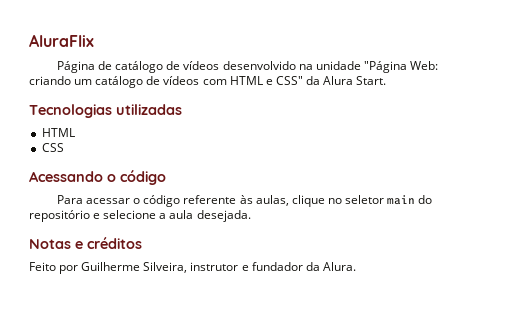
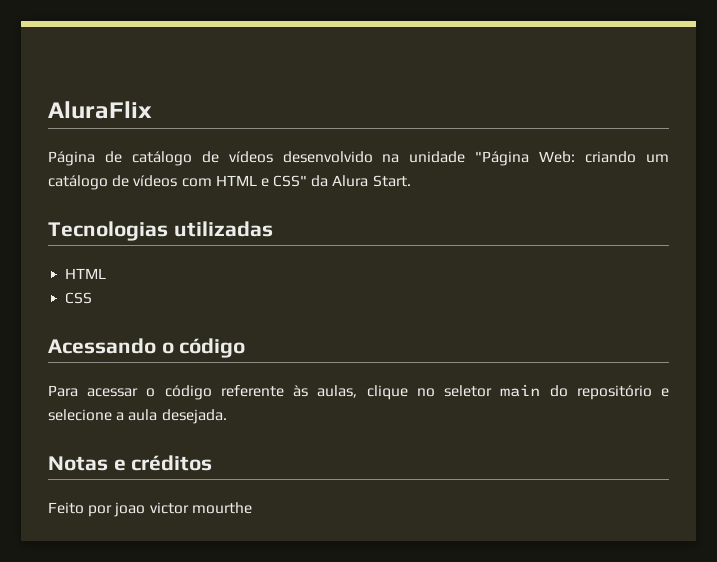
- Feito por Guilherme Silveira, instrutor e fundador da Alura.
+ Feito por joao victor mourthe

